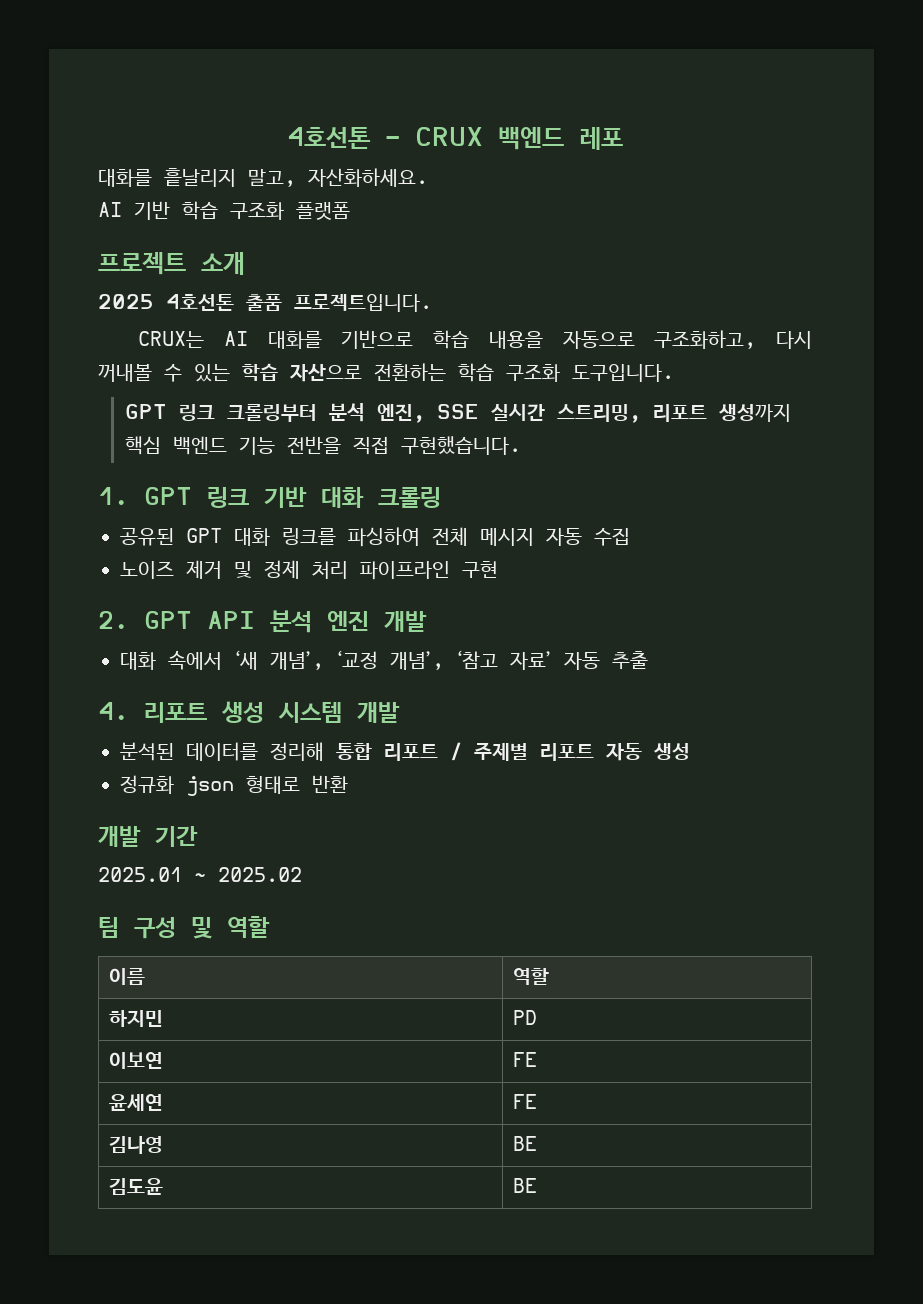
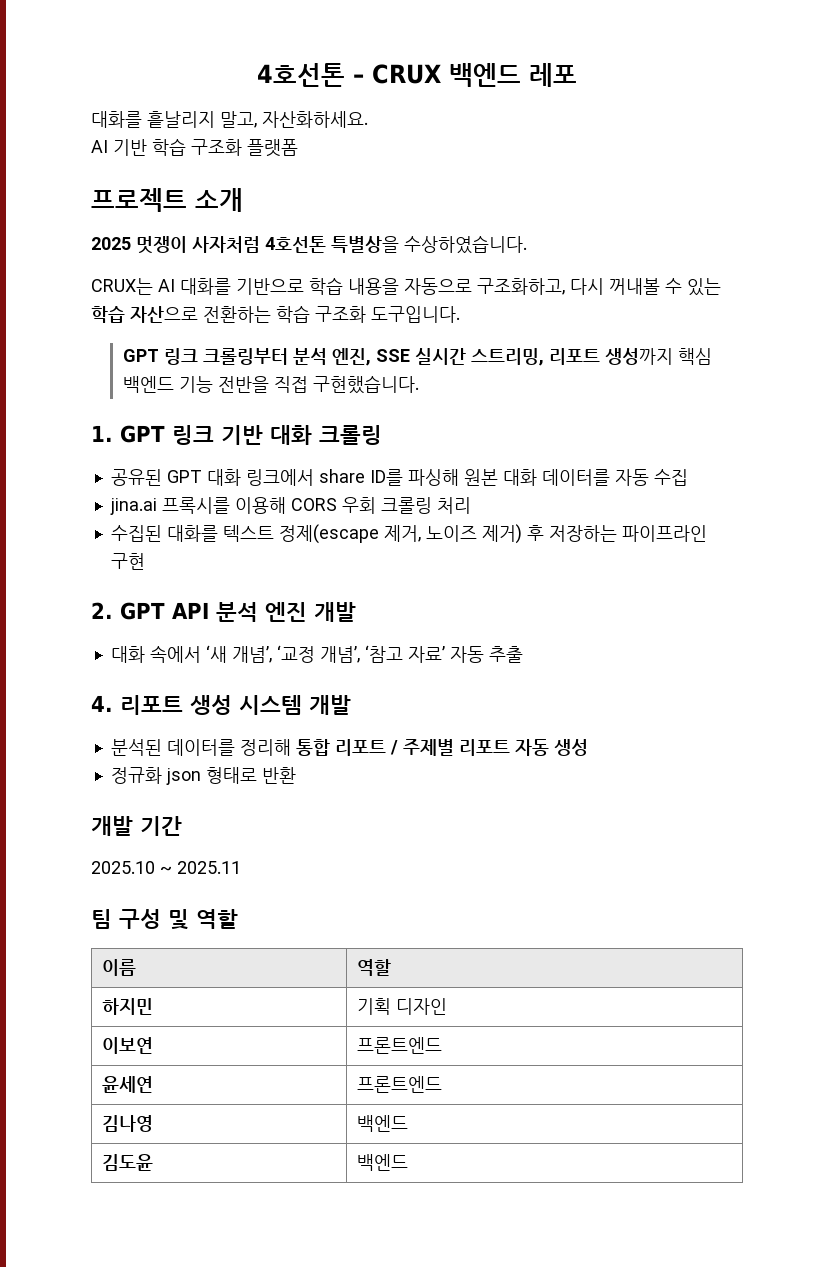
- 2025 4호선톤 출품 프로젝트입니다.
+ 2025 멋쟁이 사자처럼 4호선톤 특별상을 수상하였습니다.
- 공유된 GPT 대화 링크를 파싱하여 전체 메시지 자동 수집
- 노이즈 제거 및 정제 처리 파이프라인 구현
+ 공유된 GPT 대화 링크에서 share ID를 파싱해 원본 대화 데이터를 자동 수집
+ jina.ai 프록시를 이용해 CORS 우회 크롤링 처리
+ 수집된 대화를 텍스트 정제(escape 제거, 노이즈 제거) 후 저장하는 파이프라인 구현
- 2025.01 ~ 2025.02
+ 2025.10 ~ 2025.11
- 하지민 | PD
+ 하지민 | 기획 디자인
- 이보연 | FE
+ 이보연 | 프론트엔드
- 윤세연 | FE
+ 윤세연 | 프론트엔드
- 김나영 | BE
+ 김나영 | 백엔드
- 김도윤 | BE
+ 김도윤 | 백엔드

